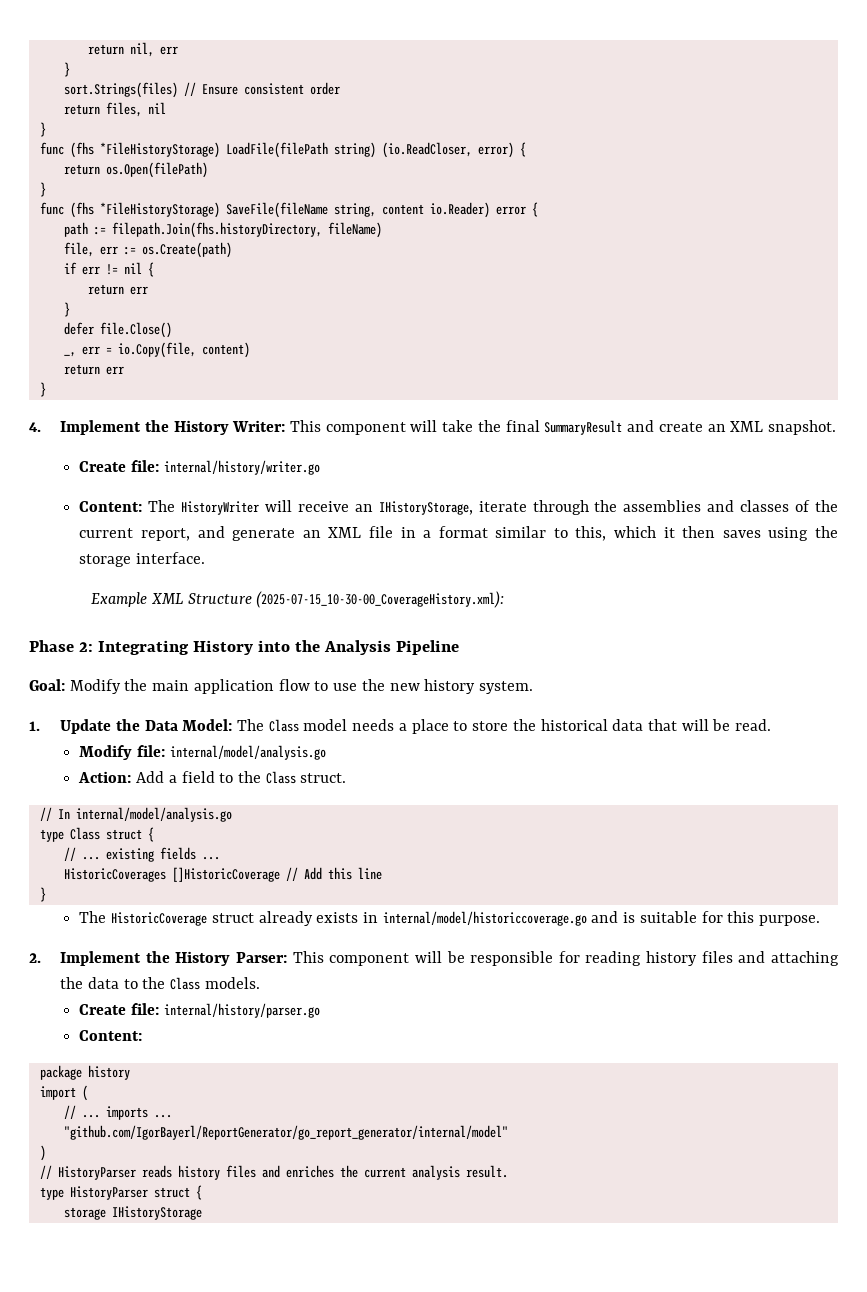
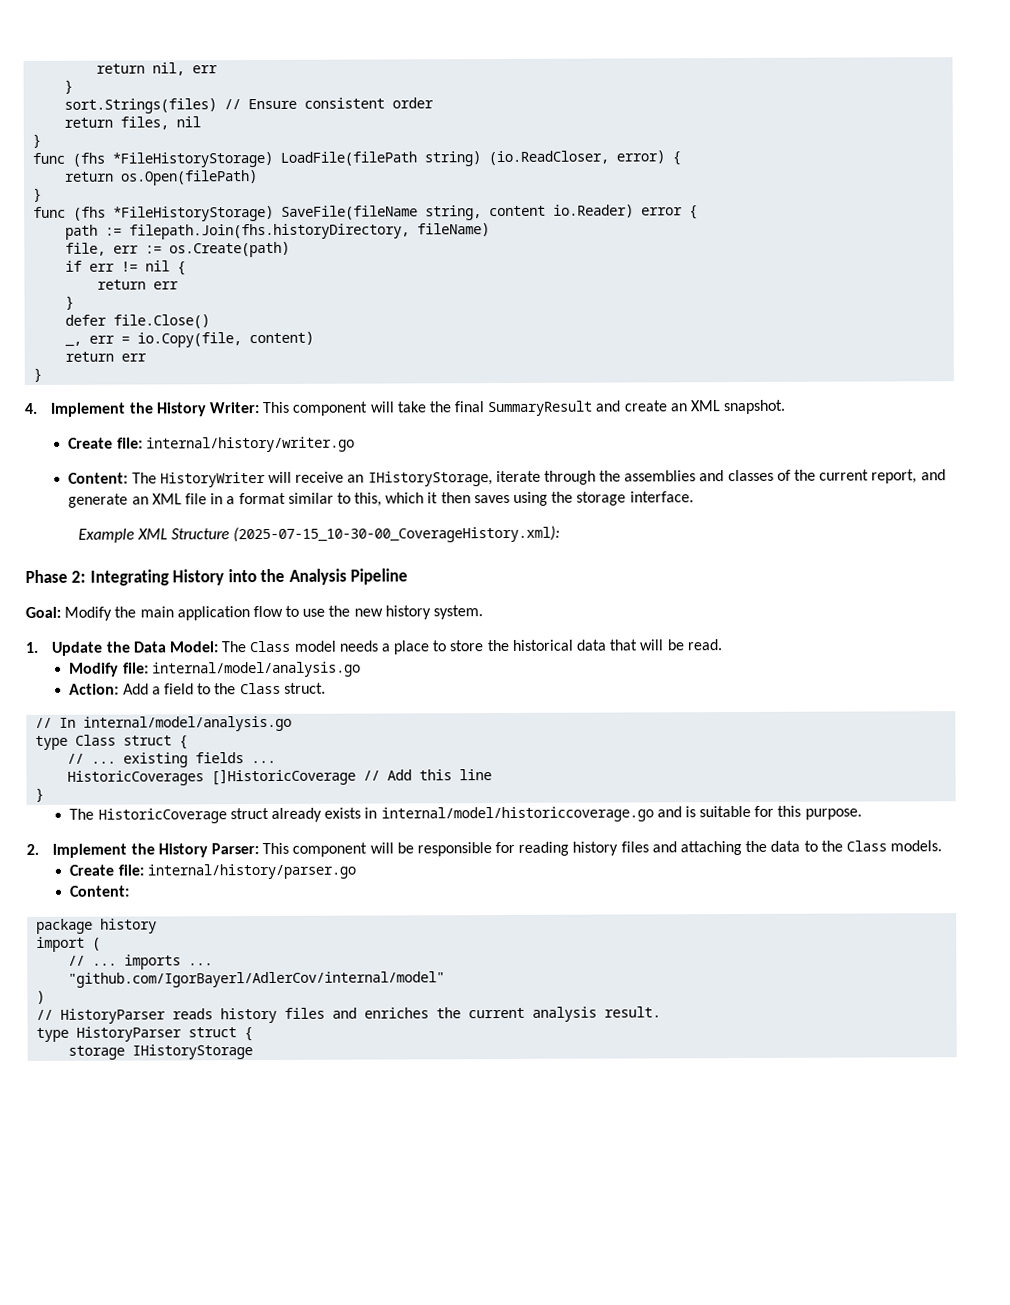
- "github.com/IgorBayerl/ReportGenerator/go_report_generator/internal/model"
+ "github.com/IgorBayerl/AdlerCov/internal/model"

